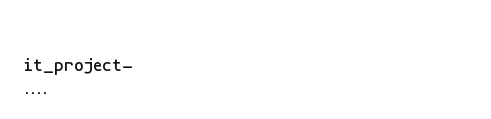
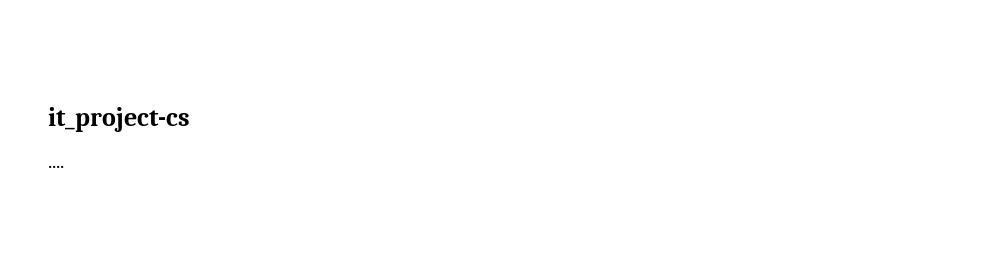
- it_project-
+ it_project-cs

